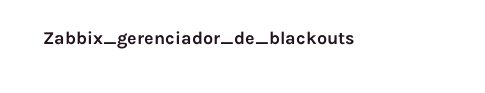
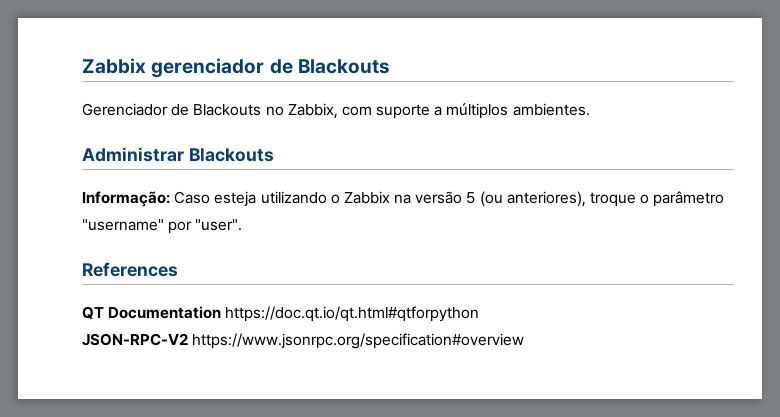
- Zabbix_gerenciador_de_blackouts
+ Zabbix gerenciador de Blackouts
+ Gerenciador de Blackouts no Zabbix, com suporte a múltiplos ambientes.
+ Administrar Blackouts
+ Informação: Caso esteja utilizando o Zabbix na versão 5 (ou anteriores), troque o parâmetro "username" por "user".
+ References
+ QT Documentation https://doc.qt.io/qt.html#qtforpython
+ JSON-RPC-V2 https://www.jsonrpc.org/specification#overview

